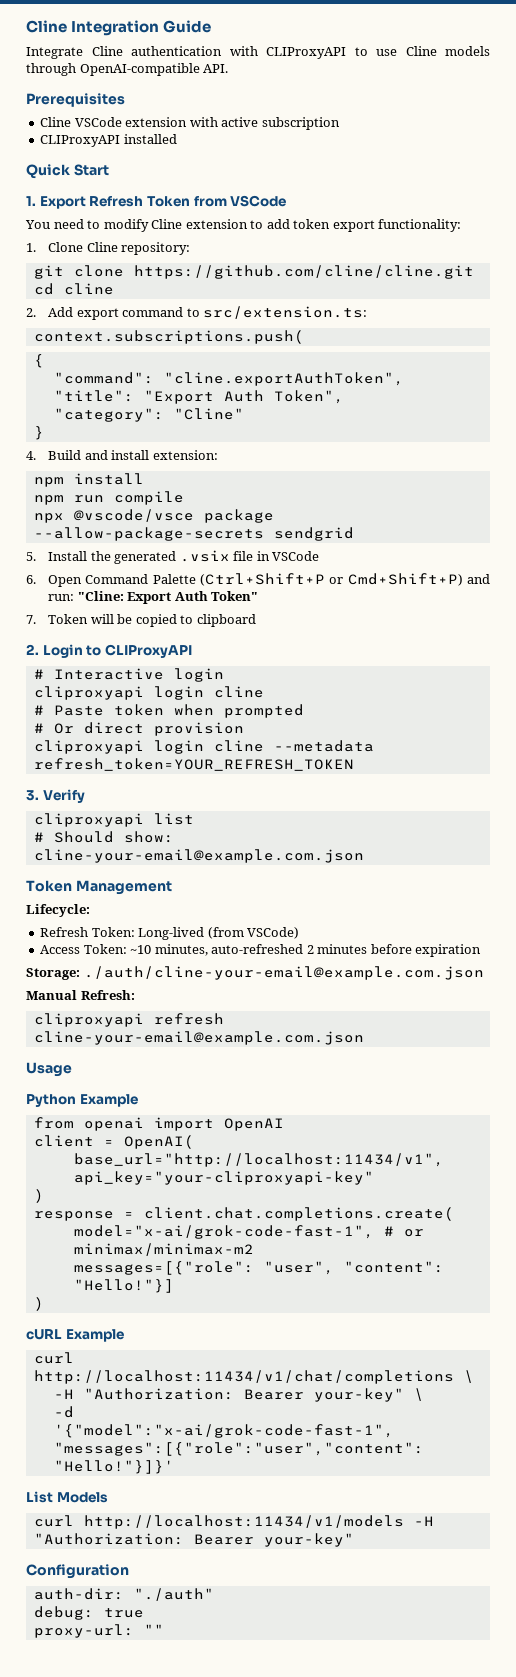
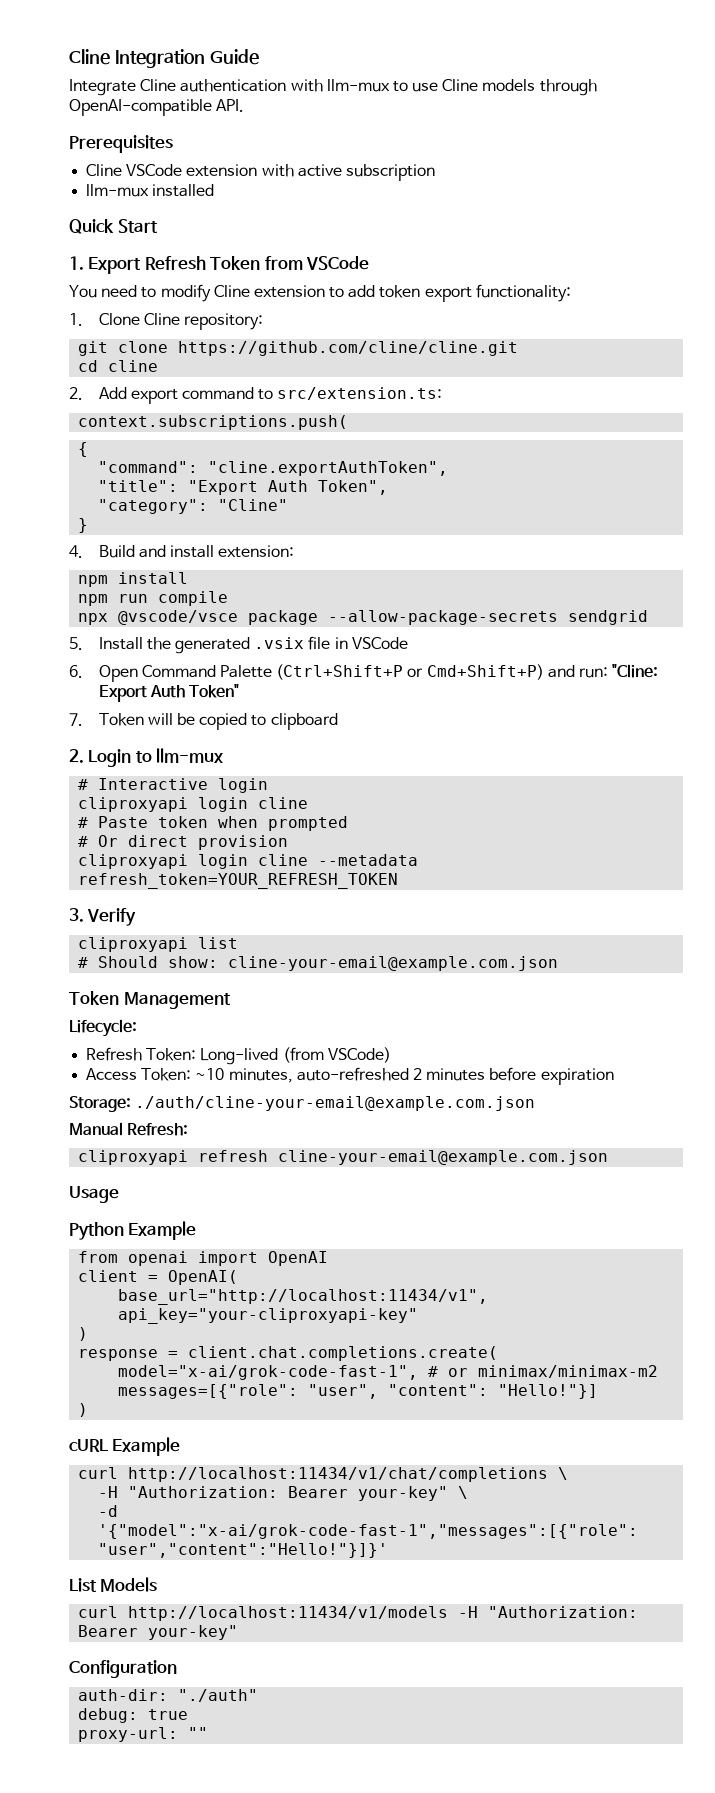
- Integrate Cline authentication with CLIProxyAPI to use Cline models through OpenAI-compatible API.
+ Integrate Cline authentication with llm-mux to use Cline models through OpenAI-compatible API.
- CLIProxyAPI installed
+ llm-mux installed
- 2. Login to CLIProxyAPI
+ 2. Login to llm-mux

